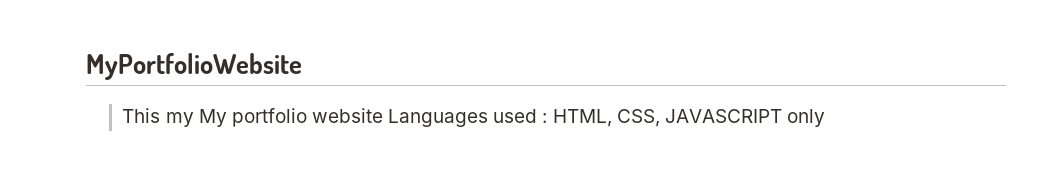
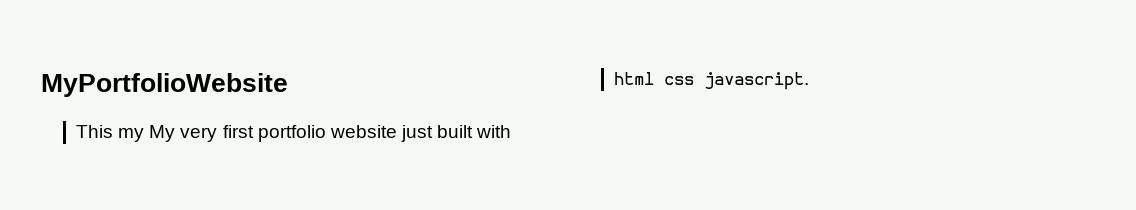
- This my My portfolio website Languages used : HTML, CSS, JAVASCRIPT only
+ This my My very first portfolio website just built with html css javascript.

